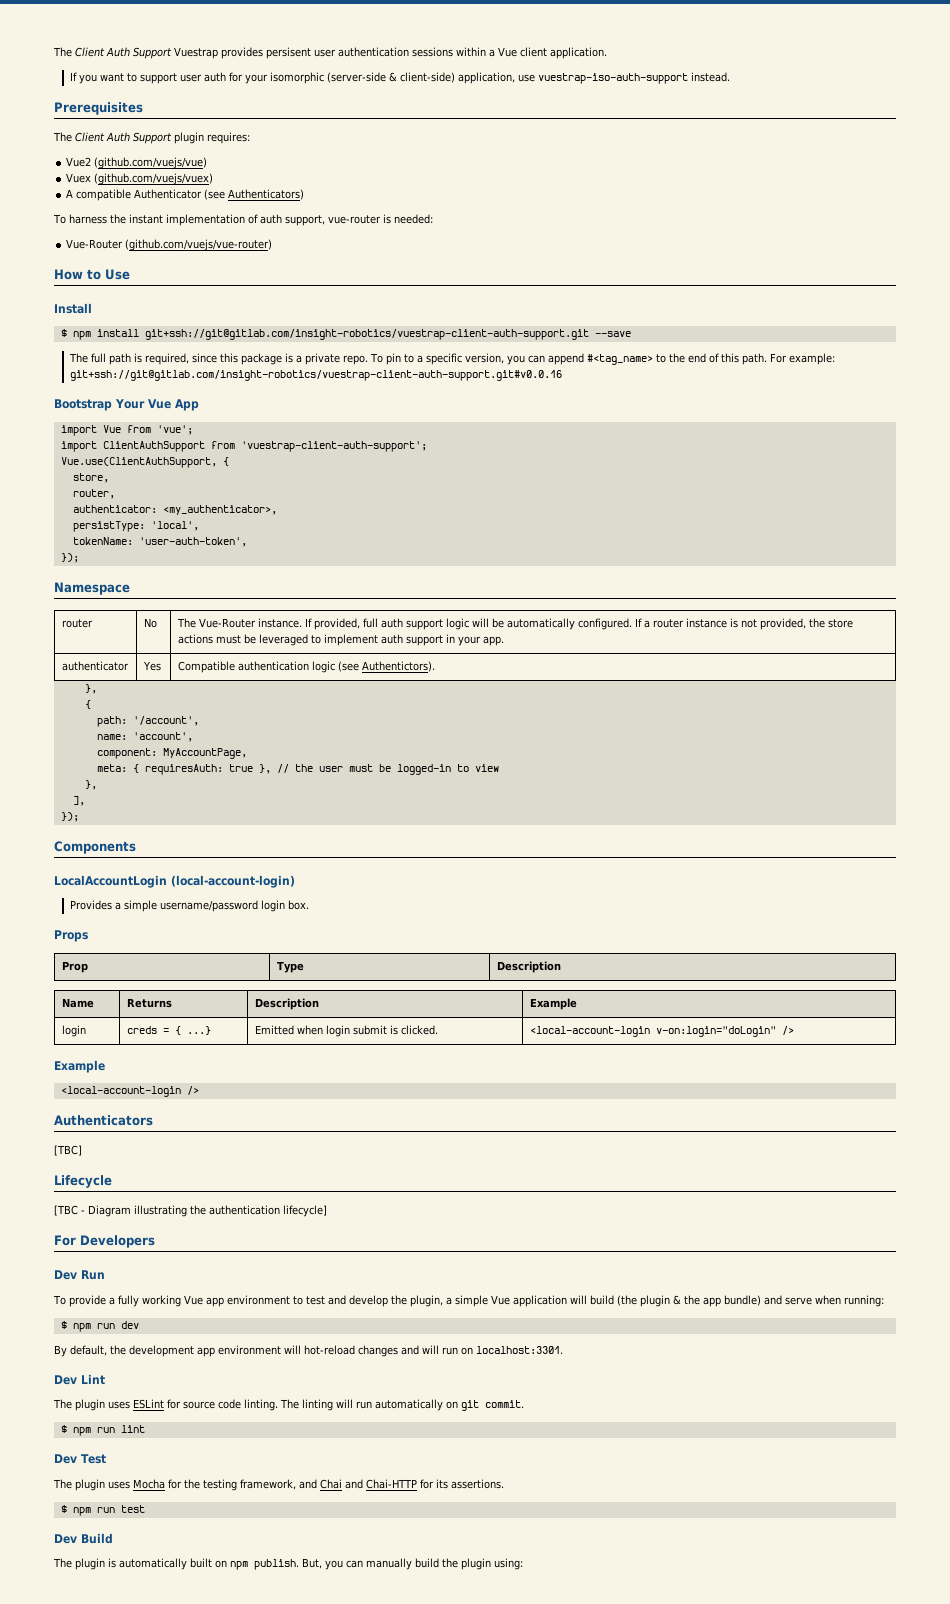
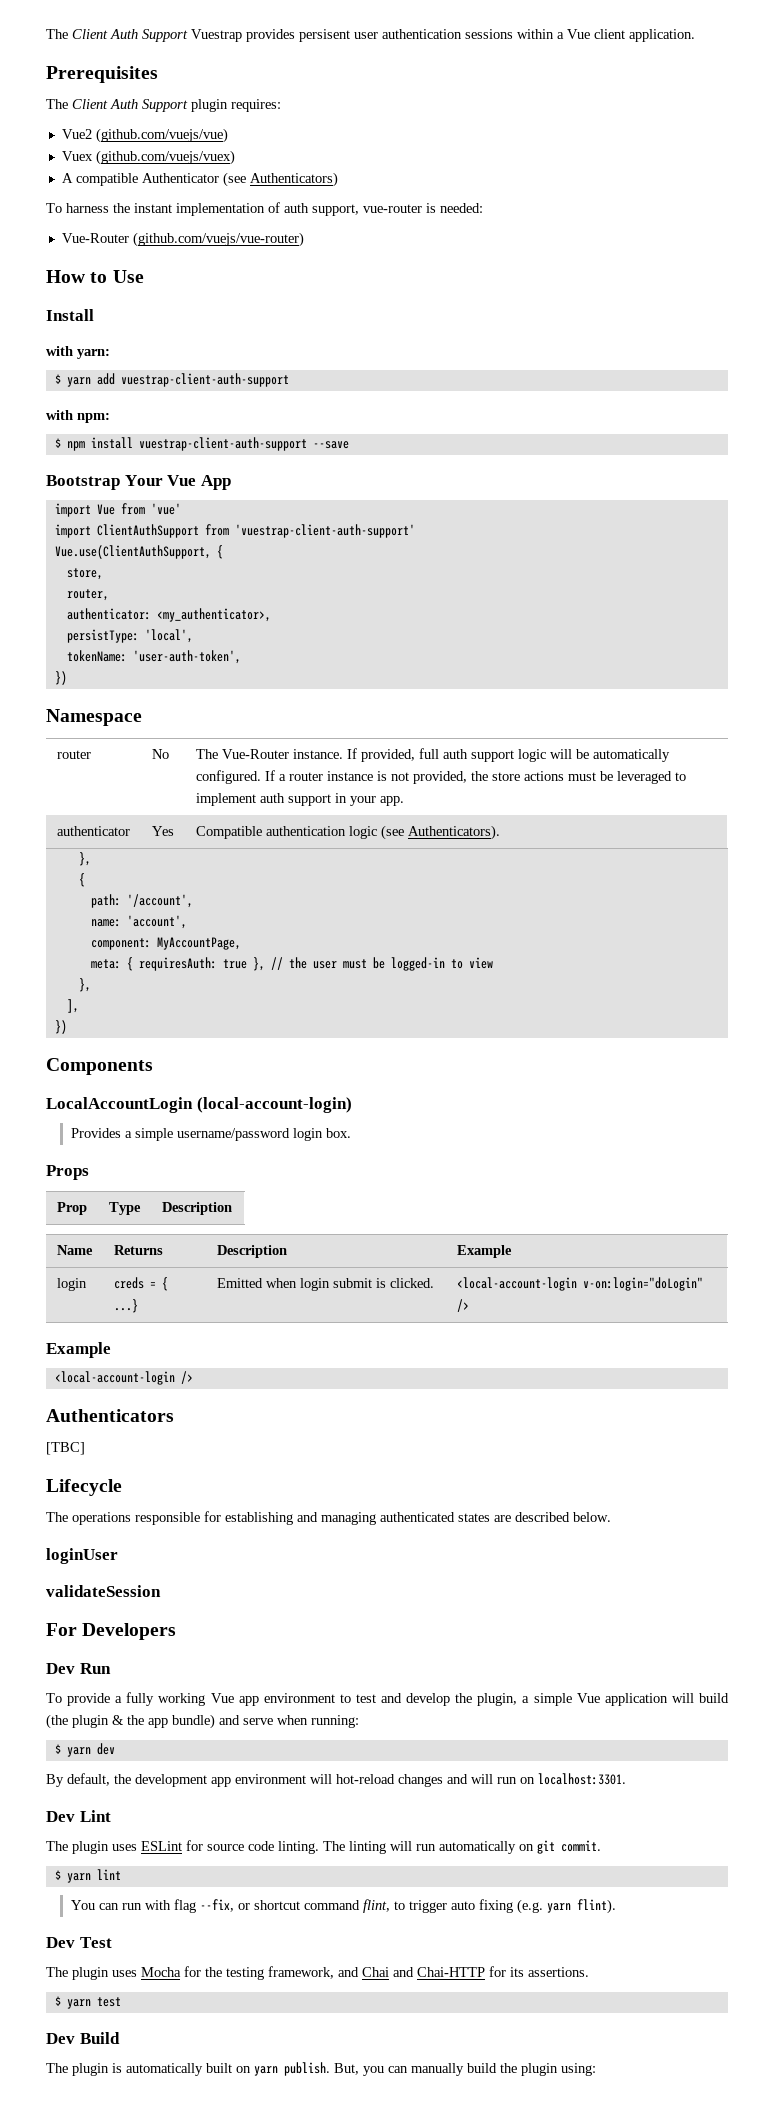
- If you want to support user auth for your isomorphic (server-side & client-side) application, use vuestrap-iso-auth-support instead.
+ with yarn:
+ $ yarn add vuestrap-client-auth-support
+ with npm:
- $ npm install git+ssh://git@gitlab.com/insight-robotics/vuestrap-client-auth-support.git --save
+ $ npm install vuestrap-client-auth-support --save
- The full path is required, since this package is a private repo. To pin to a specific version, you can append #<tag_name> to the end of this path. For example: git+ssh://git@gitlab.com/insight-robotics/vuestrap-client-auth-support.git#v0.0.16
- import Vue from 'vue';
+ import Vue from 'vue'
- import ClientAuthSupport from 'vuestrap-client-auth-support';
+ import ClientAuthSupport from 'vuestrap-client-auth-support'
  tokenName: 'user-auth-token',
- });
+ })
- authenticator | Yes | Compatible authentication logic (see Authentictors).
+ authenticator | Yes | Compatible authentication logic (see Authenticators).
  ],
- });
+ })
- [TBC - Diagram illustrating the authentication lifecycle]
+ The operations responsible for establishing and managing authenticated states are described below.
+ loginUser
+ validateSession
- $ npm run dev
+ $ yarn dev
- $ npm run lint
+ $ yarn lint
+ You can run with flag --fix, or shortcut command flint, to trigger auto fixing (e.g. yarn flint).
- $ npm run test
+ $ yarn test
- The plugin is automatically built on npm publish.
+ The plugin is automatically built on yarn publish.

